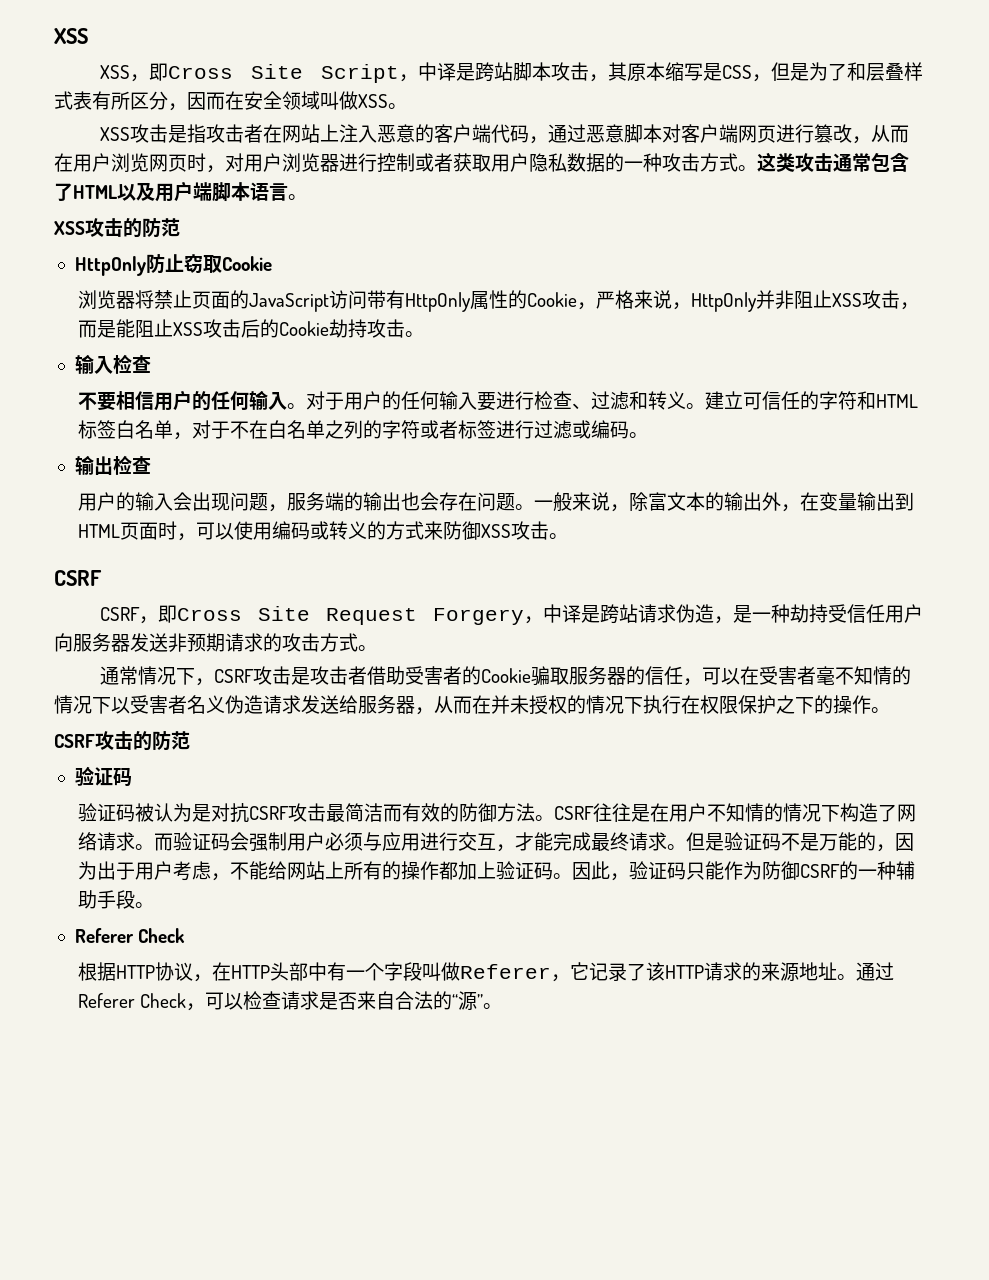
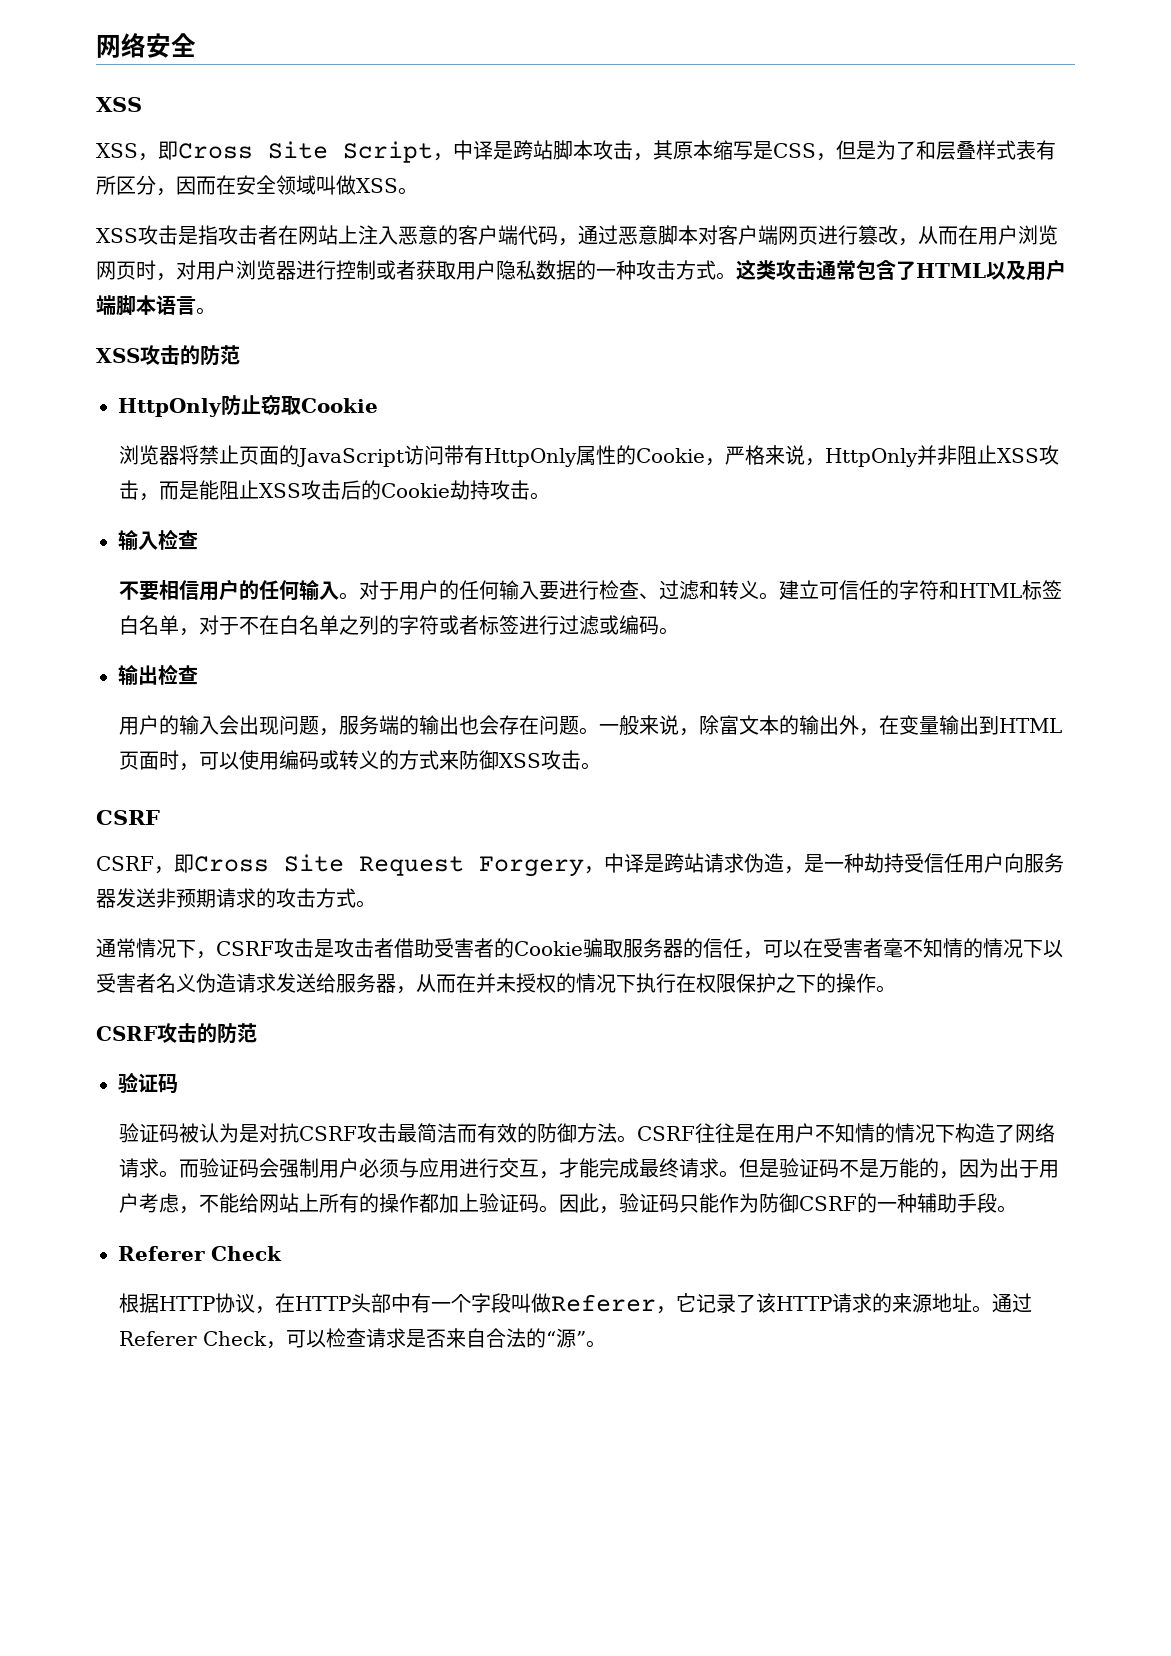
+ 网络安全

